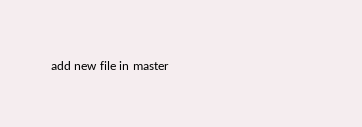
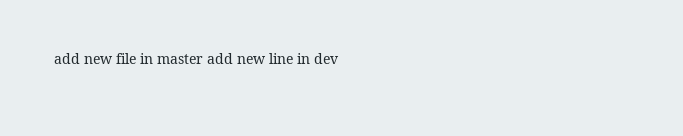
- add new file in master
+ add new file in master add new line in dev

